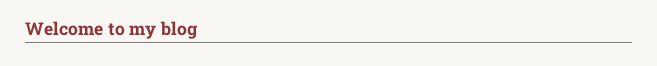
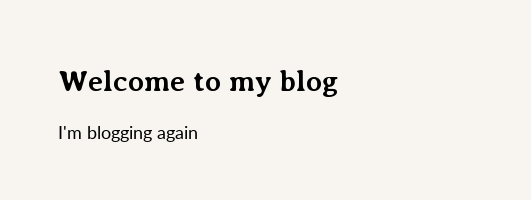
+ I'm blogging again

